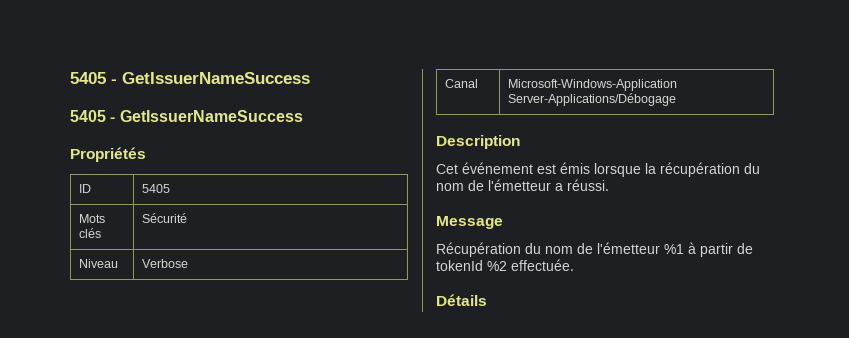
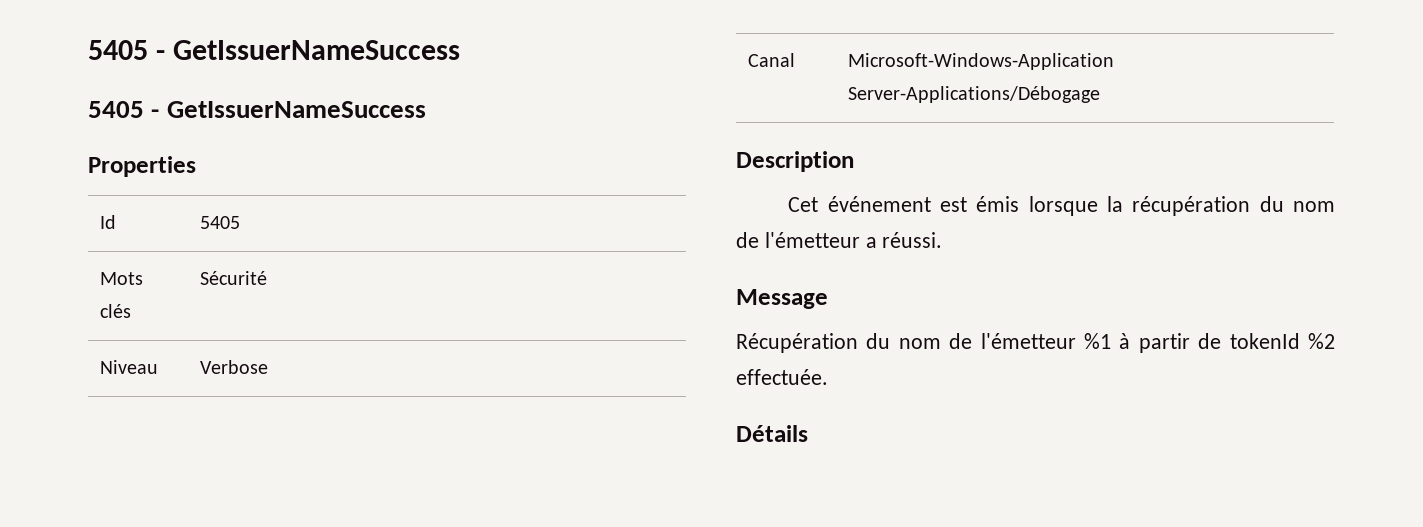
- Propriétés
- ID | 5405
+ Properties
+ Id | 5405

